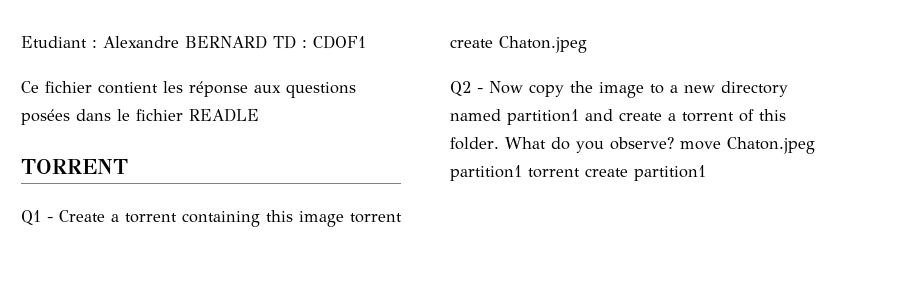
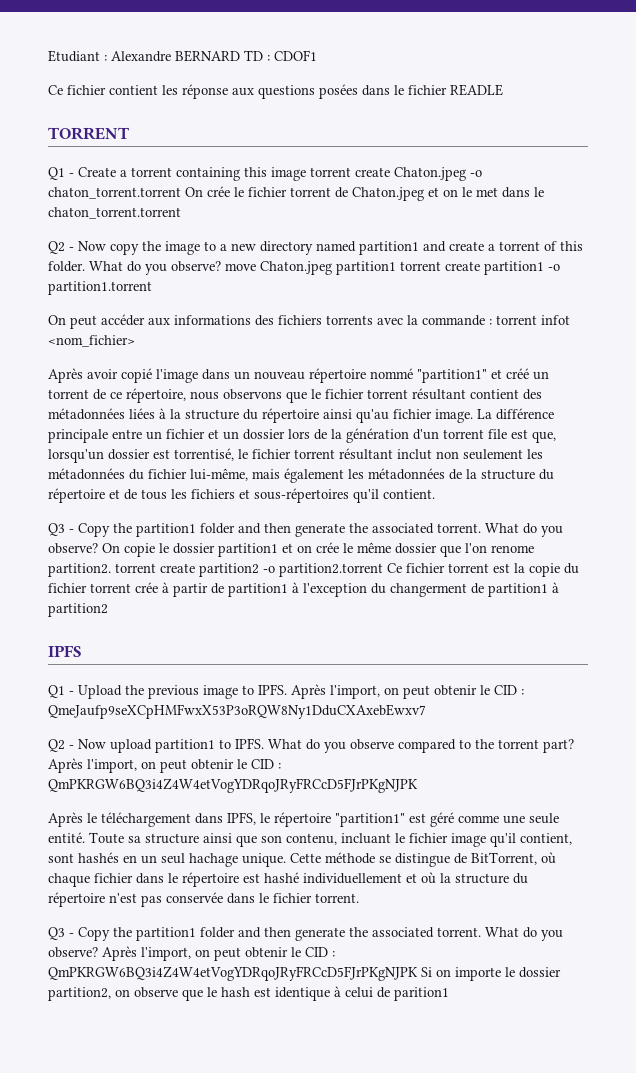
- Q1 - Create a torrent containing this image torrent create Chaton.jpeg
+ Q1 - Create a torrent containing this image torrent create Chaton.jpeg -o chaton_torrent.torrent On crée le fichier torrent de Chaton.jpeg et on le met dans le chaton_torrent.torrent
- What do you observe? move Chaton.jpeg partition1 torrent create partition1
+ What do you observe? move Chaton.jpeg partition1 torrent create partition1 -o partition1.torrent
+ On peut accéder aux informations des fichiers torrents avec la commande : torrent infot <nom_fichier>
+ Après avoir copié l'image dans un nouveau répertoire nommé "partition1" et créé un torrent de ce répertoire, nous observons que le fichier torrent résultant contient des métadonnées liées à la structure du répertoire ainsi qu'au fichier image. La différence principale entre un fichier et un dossier lors de la génération d'un torrent file est que, lorsqu'un dossier est torrentisé, le fichier torrent résultant inclut non seulement les métadonnées du fichier lui-même, mais également les métadonnées de la structure du répertoire et de tous les fichiers et sous-répertoires qu'il contient.
+ Q3 - Copy the partition1 folder and then generate the associated torrent. What do you observe? On copie le dossier partition1 et on crée le même dossier que l'on renome partition2. torrent create partition2 -o partition2.torrent Ce fichier torrent est la copie du fichier torrent crée à partir de partition1 à l'exception du changerment de partition1 à partition2
+ IPFS
+ Q1 - Upload the previous image to IPFS. Après l'import, on peut obtenir le CID : QmeJaufp9seXCpHMFwxX53P3oRQW8Ny1DduCXAxebEwxv7
+ Q2 - Now upload partition1 to IPFS. What do you observe compared to the torrent part? Après l'import, on peut obtenir le CID : QmPKRGW6BQ3i4Z4W4etVogYDRqoJRyFRCcD5FJrPKgNJPK
+ Après le téléchargement dans IPFS, le répertoire "partition1" est géré comme une seule entité. Toute sa structure ainsi que son contenu, incluant le fichier image qu'il contient, sont hashés en un seul hachage unique. Cette méthode se distingue de BitTorrent, où chaque fichier dans le répertoire est hashé individuellement et où la structure du répertoire n'est pas conservée dans le fichier torrent.
+ Q3 - Copy the partition1 folder and then generate the associated torrent. What do you observe? Après l'import, on peut obtenir le CID : QmPKRGW6BQ3i4Z4W4etVogYDRqoJRyFRCcD5FJrPKgNJPK Si on importe le dossier partition2, on observe que le hash est identique à celui de parition1

